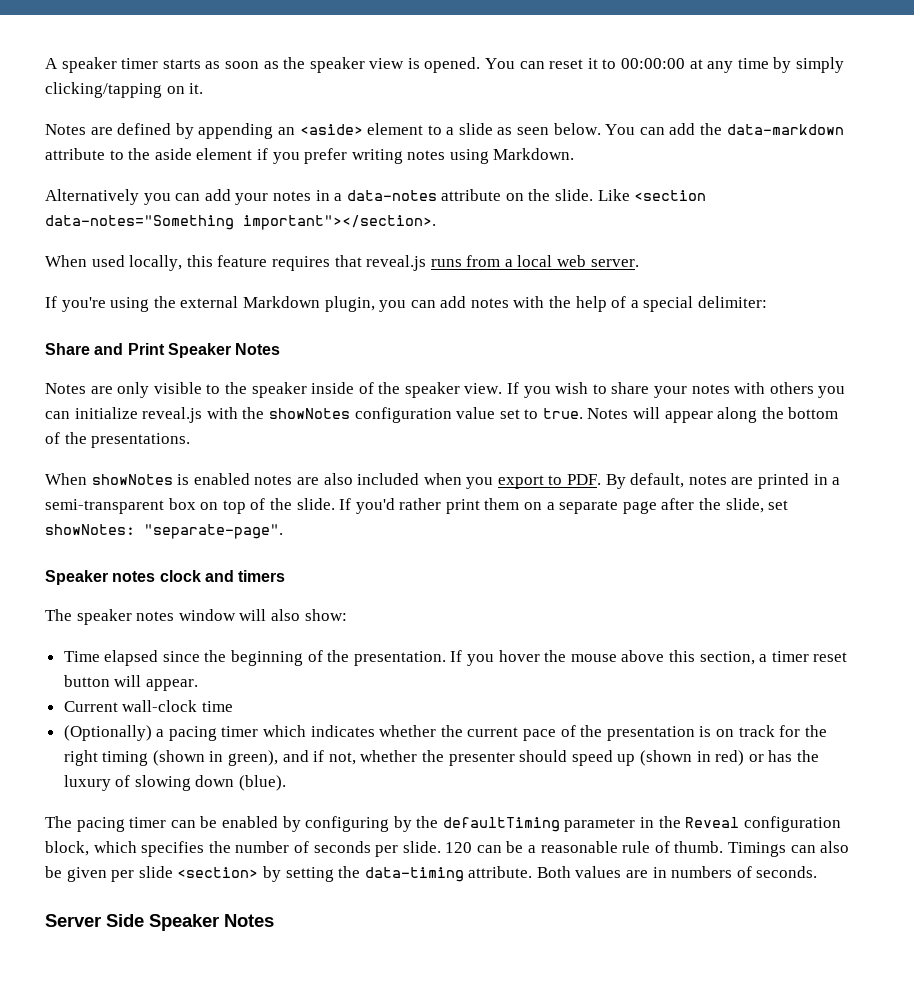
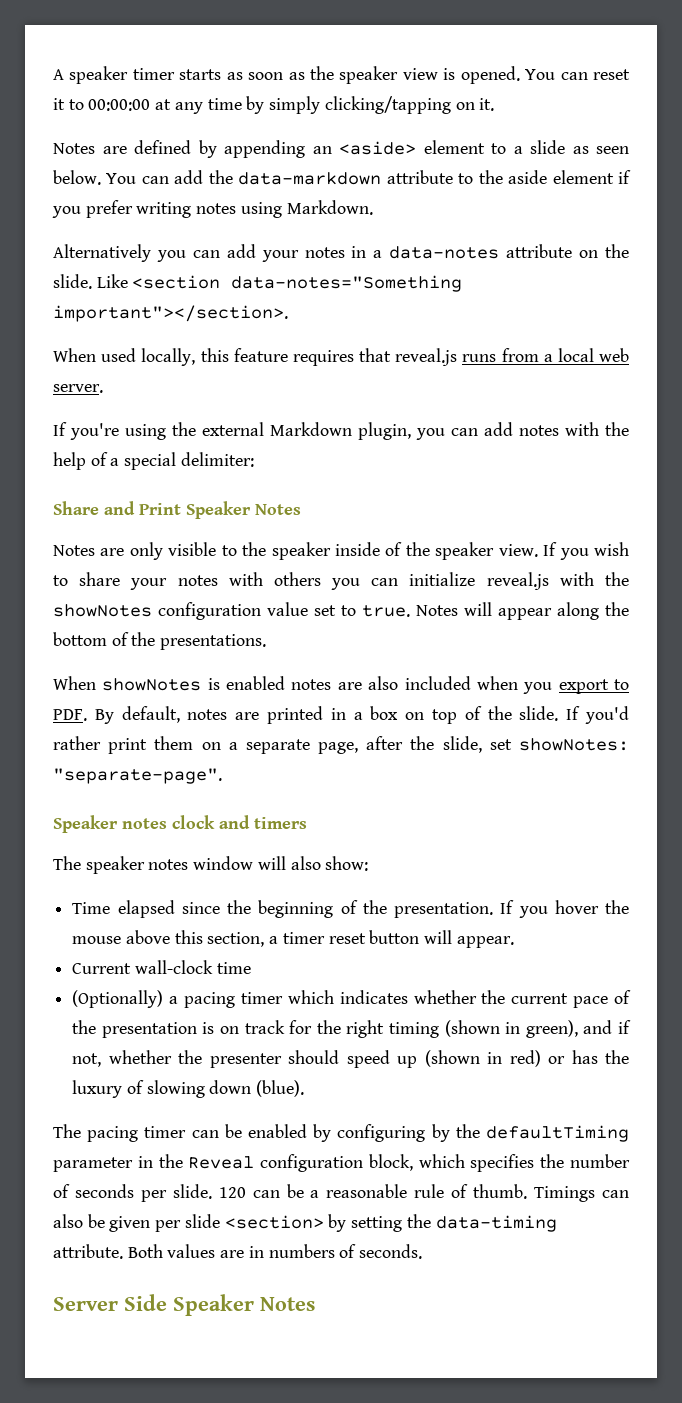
- When showNotes is enabled notes are also included when you export to PDF. By default, notes are printed in a semi-transparent box on top of the slide.
+ When showNotes is enabled notes are also included when you export to PDF. By default, notes are printed in a box on top of the slide.
- If you'd rather print them on a separate page after the slide, set showNotes: "separate-page".
+ If you'd rather print them on a separate page, after the slide, set showNotes: "separate-page".

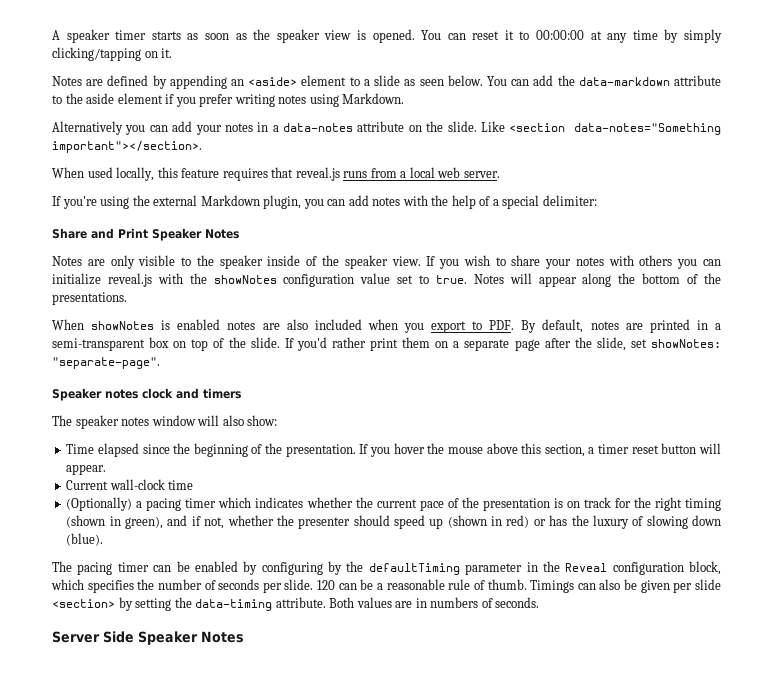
- When showNotes is enabled notes are also included when you export to PDF. By default, notes are printed in a box on top of the slide.
+ When showNotes is enabled notes are also included when you export to PDF. By default, notes are printed in a semi-transparent box on top of the slide.
- If you'd rather print them on a separate page, after the slide, set showNotes: "separate-page".
+ If you'd rather print them on a separate page after the slide, set showNotes: "separate-page".

